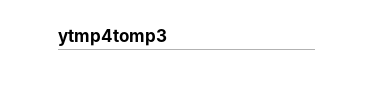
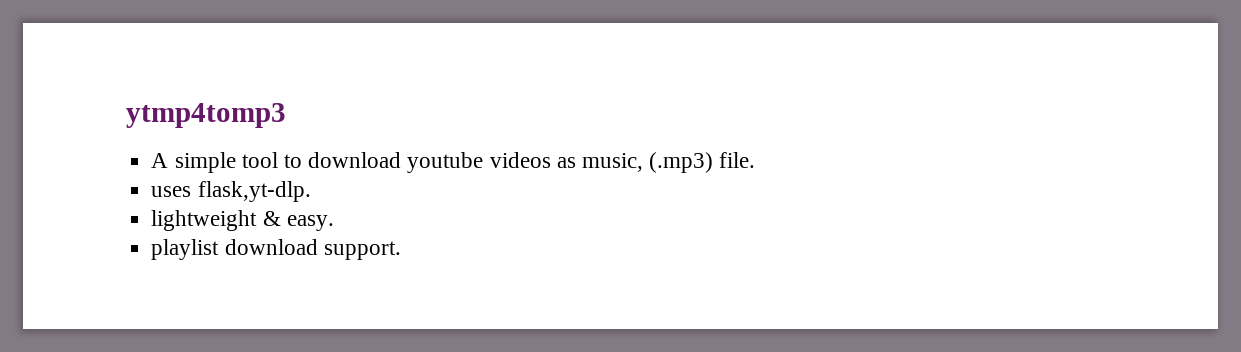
+ A simple tool to download youtube videos as music, (.mp3) file.
+ uses flask,yt-dlp.
+ lightweight & easy.
+ playlist download support.

